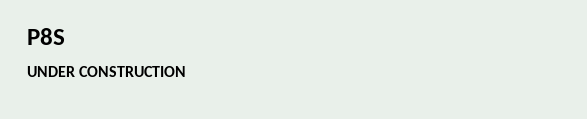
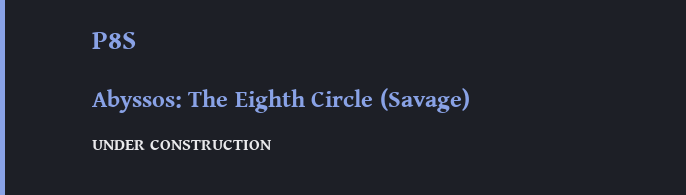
+ Abyssos: The Eighth Circle (Savage)

